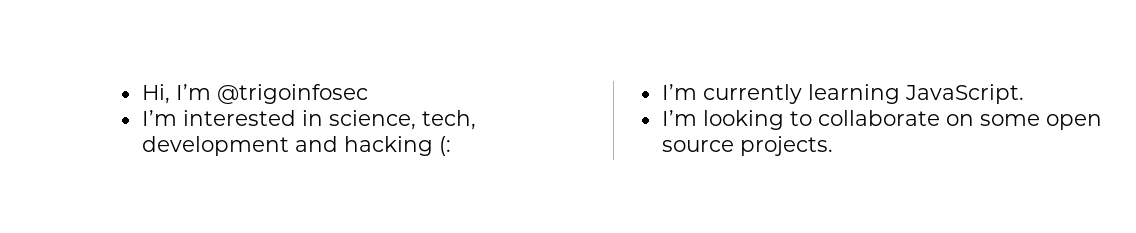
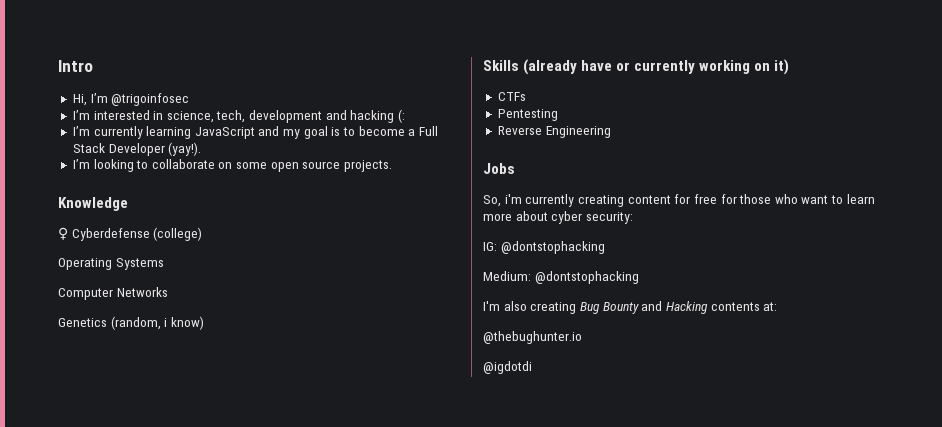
+ Intro
- I’m currently learning JavaScript.
+ I’m currently learning JavaScript and my goal is to become a Full Stack Developer (yay!).
+ Knowledge
+ ♀ Cyberdefense (college)
+ Operating Systems
+ Computer Networks
+ Genetics (random, i know)
+ Skills (already have or currently working on it)
+ CTFs
+ Pentesting
+ Reverse Engineering
+ Jobs
+ So, i'm currently creating content for free for those who want to learn more about cyber security:
+ IG: @dontstophacking
+ Medium: @dontstophacking
+ I'm also creating Bug Bounty and Hacking contents at:
+ @thebughunter.io
+ @igdotdi

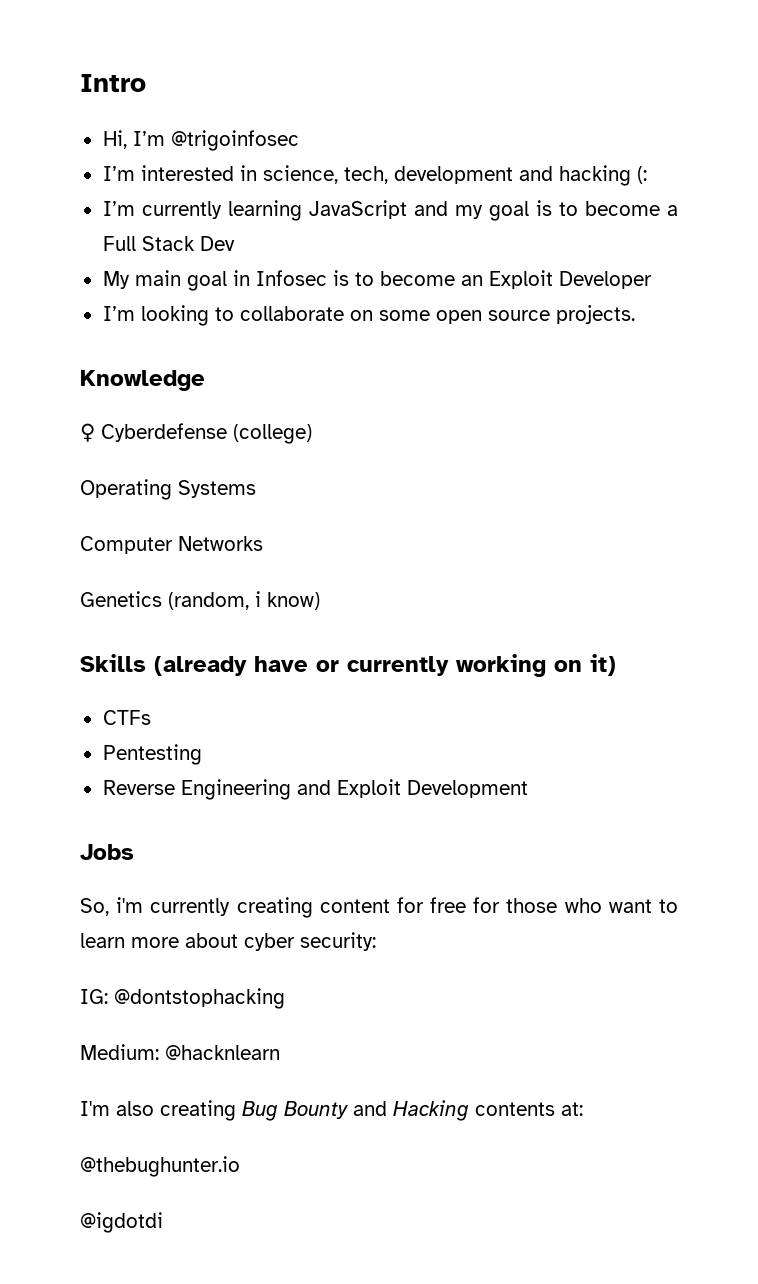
- I’m currently learning JavaScript and my goal is to become a Full Stack Developer (yay!).
+ I’m currently learning JavaScript and my goal is to become a Full Stack Dev
+ My main goal in Infosec is to become an Exploit Developer
- Reverse Engineering
+ Reverse Engineering and Exploit Development
- Medium: @dontstophacking
+ Medium: @hacknlearn

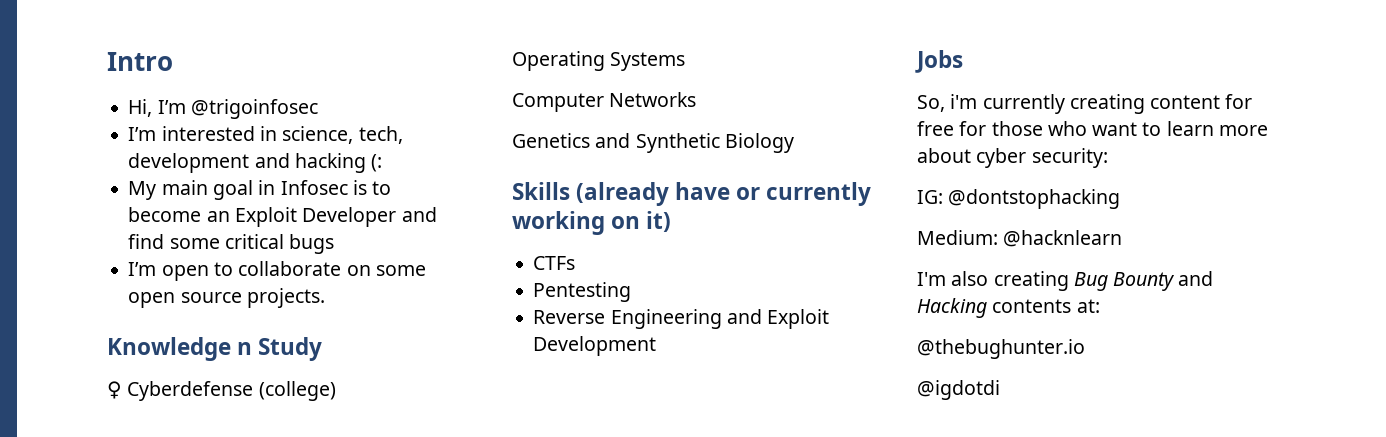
- I’m currently learning JavaScript and my goal is to become a Full Stack Dev
- My main goal in Infosec is to become an Exploit Developer
- I’m looking to collaborate on some open source projects.
+ My main goal in Infosec is to become an Exploit Developer and find some critical bugs
+ I’m open to collaborate on some open source projects.
- Knowledge
+ Knowledge n Study
- Genetics (random, i know)
+ Genetics and Synthetic Biology

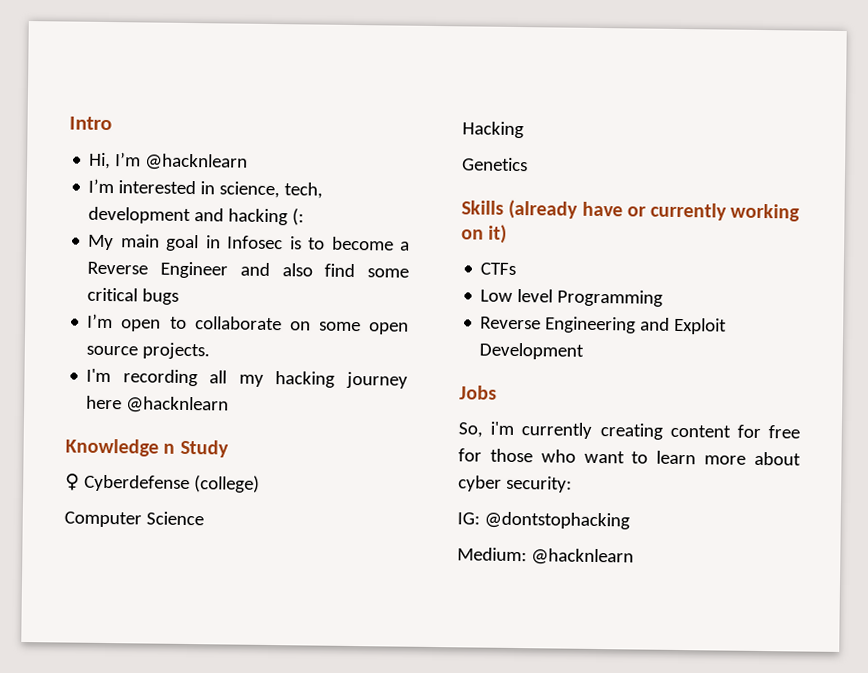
- Hi, I’m @trigoinfosec
+ Hi, I’m @hacknlearn
- My main goal in Infosec is to become an Exploit Developer and find some critical bugs
+ My main goal in Infosec is to become a Reverse Engineer and also find some critical bugs
+ I'm recording all my hacking journey here @hacknlearn
- Operating Systems
- Computer Networks
- Genetics and Synthetic Biology
+ Computer Science
+ Hacking
+ Genetics
- Pentesting
+ Low level Programming
- I'm also creating Bug Bounty and Hacking contents at:
- @thebughunter.io
- @igdotdi

